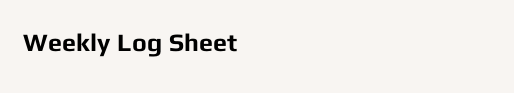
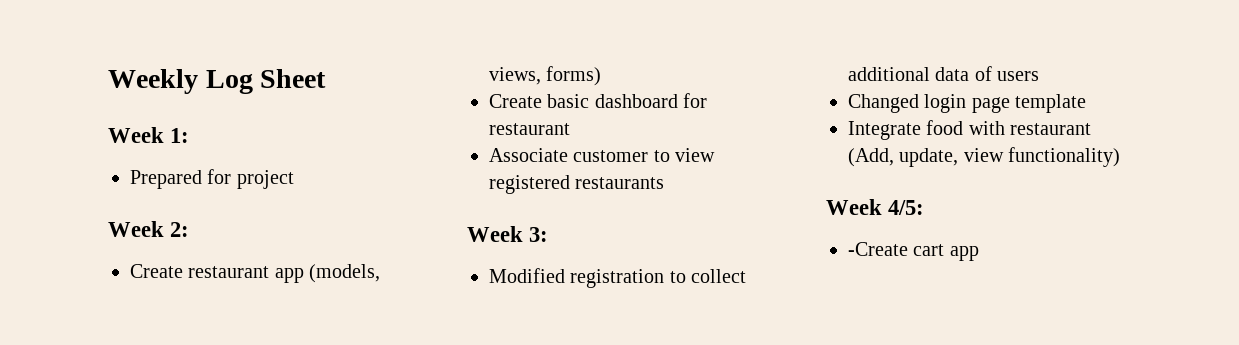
+ Week 1:
+ Prepared for project
+ Week 2:
+ Create restaurant app (models, views, forms)
+ Create basic dashboard for restaurant
+ Associate customer to view registered restaurants
+ Week 3:
+ Modified registration to collect additional data of users
+ Changed login page template
+ Integrate food with restaurant (Add, update, view functionality)
+ Week 4/5:
+ -Create cart app

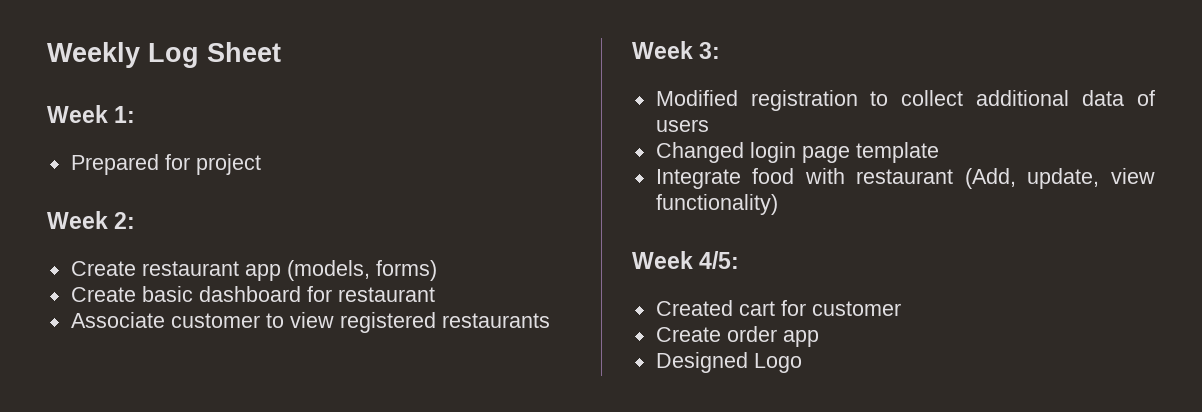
- Create restaurant app (models, views, forms)
+ Create restaurant app (models, forms)
- -Create cart app
+ Created cart for customer
+ Create order app
+ Designed Logo

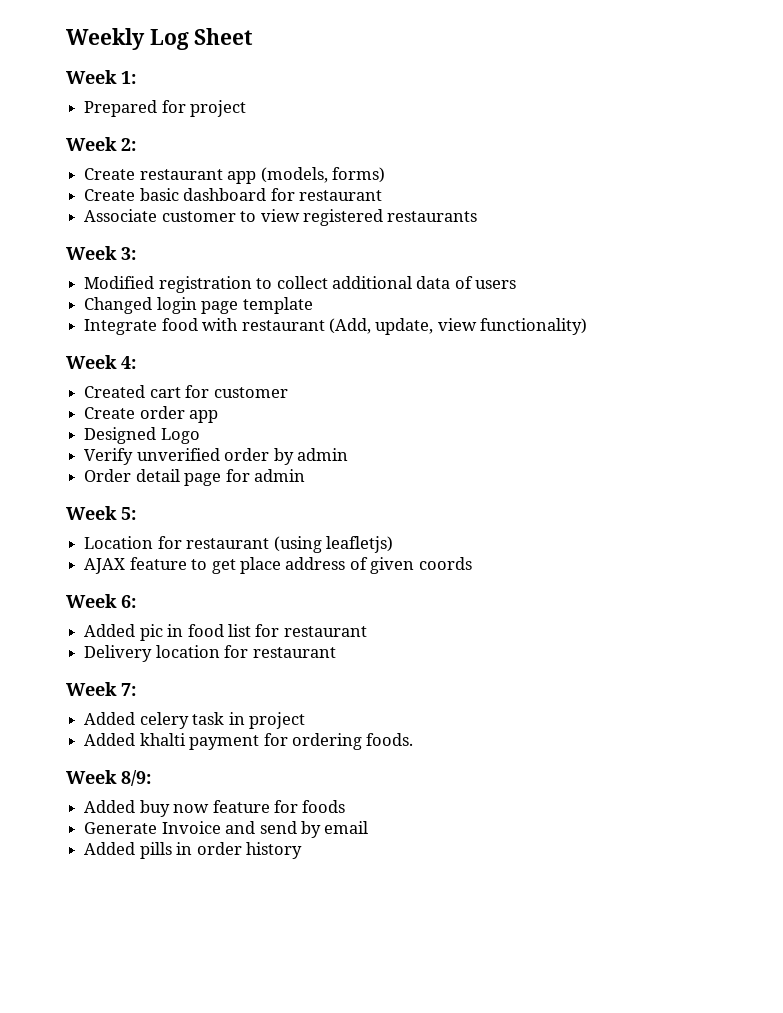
- Week 4/5:
+ Week 4:
+ Verify unverified order by admin
+ Order detail page for admin
+ Week 5:
+ Location for restaurant (using leafletjs)
+ AJAX feature to get place address of given coords
+ Week 6:
+ Added pic in food list for restaurant
+ Delivery location for restaurant
+ Week 7:
+ Added celery task in project
+ Added khalti payment for ordering foods.
+ Week 8/9:
+ Added buy now feature for foods
+ Generate Invoice and send by email
+ Added pills in order history

